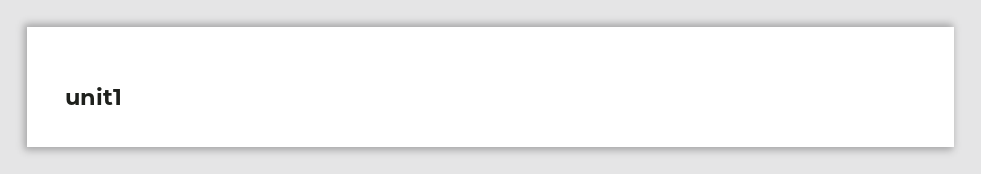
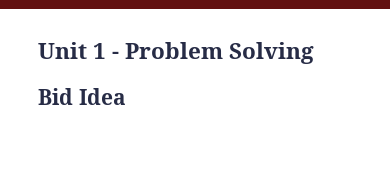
- unit1
+ Unit 1 - Problem Solving
+ Bid Idea

